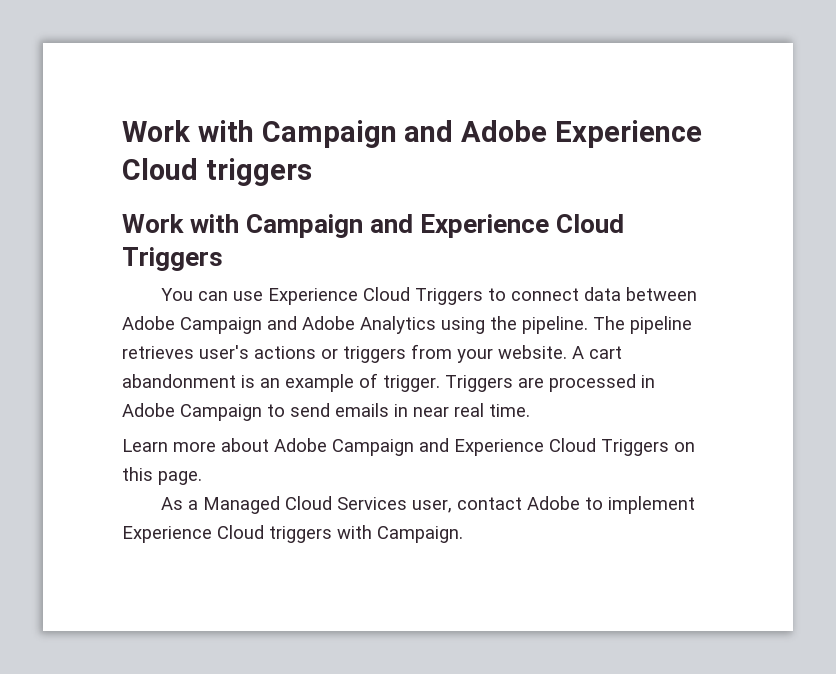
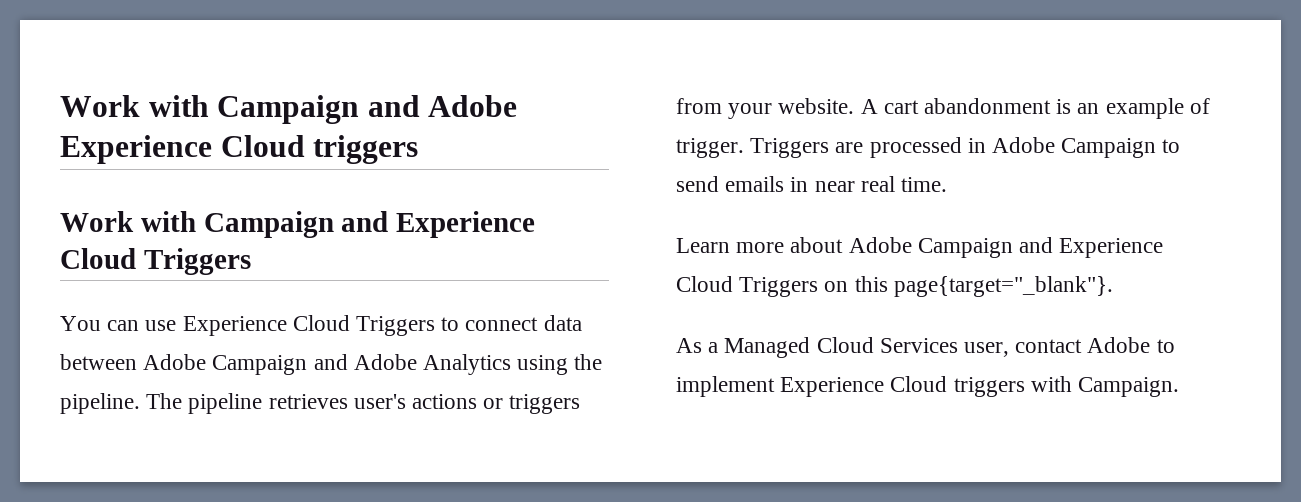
- Learn more about Adobe Campaign and Experience Cloud Triggers on this page.
+ Learn more about Adobe Campaign and Experience Cloud Triggers on this page{target="_blank"}.

